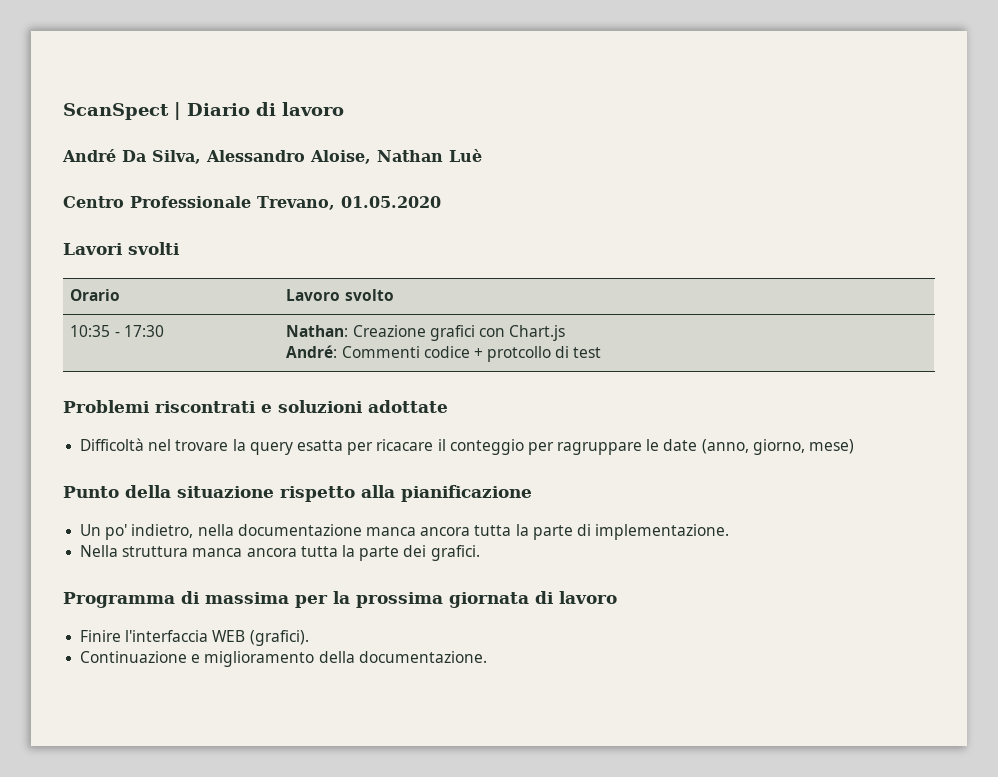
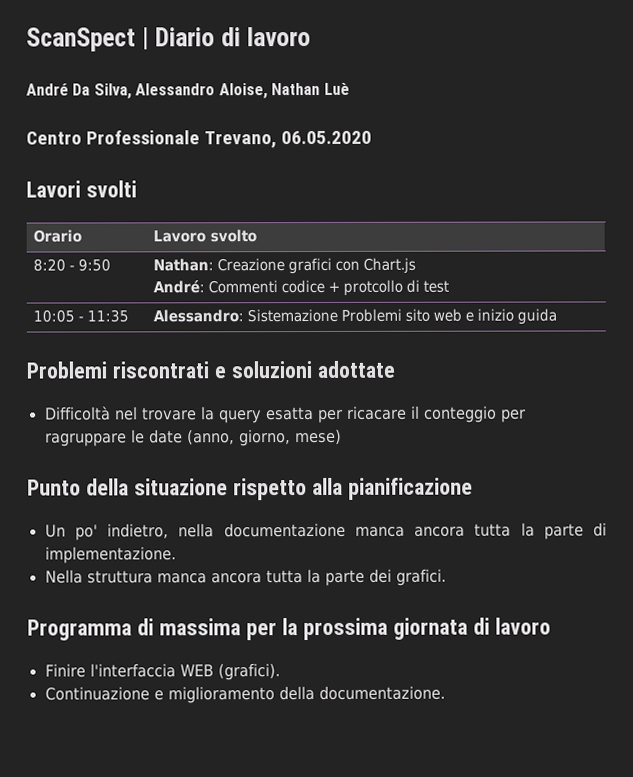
- Centro Professionale Trevano, 01.05.2020
+ Centro Professionale Trevano, 06.05.2020
- 10:35 - 17:30 | Nathan: Creazione grafici con Chart.js
+ 8:20 - 9:50 | Nathan: Creazione grafici con Chart.js
+ 10:05 - 11:35 | Alessandro: Sistemazione Problemi sito web e inizio guida

